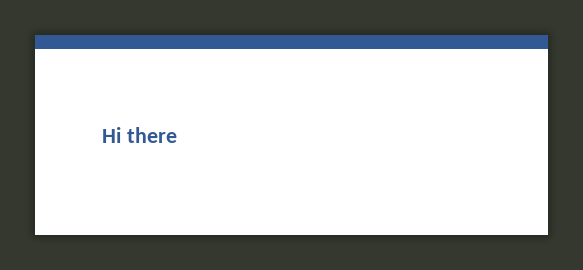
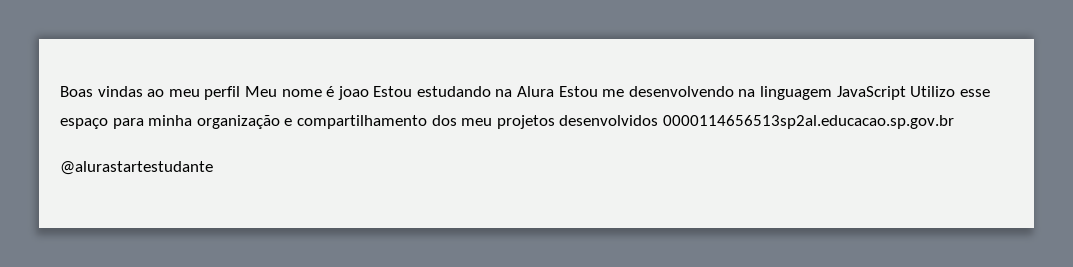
- Hi there
+ Boas vindas ao meu perfil Meu nome é joao Estou estudando na Alura Estou me desenvolvendo na linguagem JavaScript Utilizo esse espaço para minha organização e compartilhamento dos meu projetos desenvolvidos 0000114656513sp2al.educacao.sp.gov.br
+ @alurastartestudante

